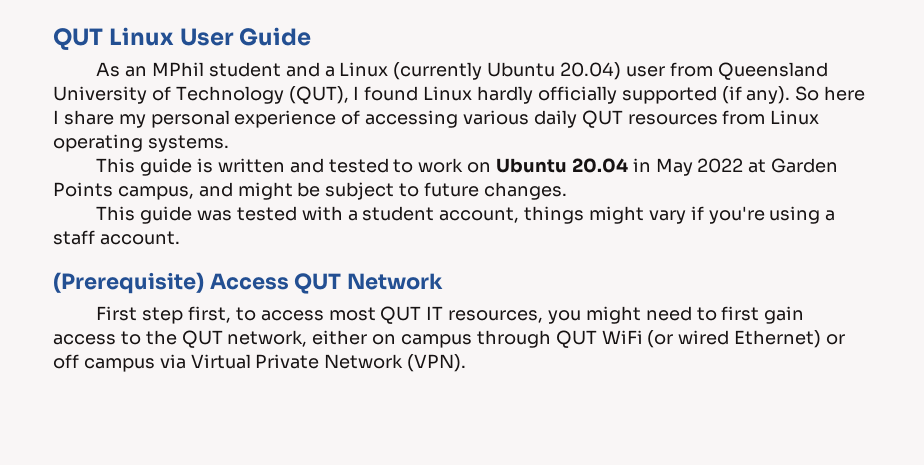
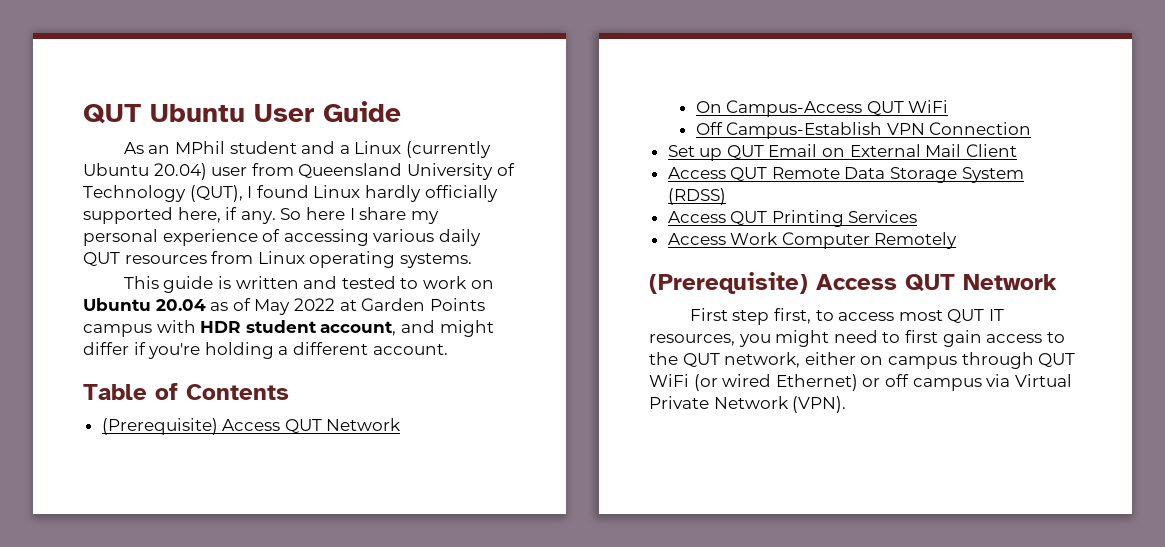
- QUT Linux User Guide
+ QUT Ubuntu User Guide
- As an MPhil student and a Linux (currently Ubuntu 20.04) user from Queensland University of Technology (QUT), I found Linux hardly officially supported (if any).
+ As an MPhil student and a Linux (currently Ubuntu 20.04) user from Queensland University of Technology (QUT), I found Linux hardly officially supported here, if any.
- This guide is written and tested to work on Ubuntu 20.04 in May 2022 at Garden Points campus, and might be subject to future changes.
- This guide was tested with a student account, things might vary if you're using a staff account.
+ This guide is written and tested to work on Ubuntu 20.04 as of May 2022 at Garden Points campus with HDR student account, and might differ if you're holding a different account.
+ Table of Contents
+ (Prerequisite) Access QUT Network
+ On Campus-Access QUT WiFi
+ Off Campus-Establish VPN Connection
+ Set up QUT Email on External Mail Client
+ Access QUT Remote Data Storage System (RDSS)
+ Access QUT Printing Services
+ Access Work Computer Remotely

